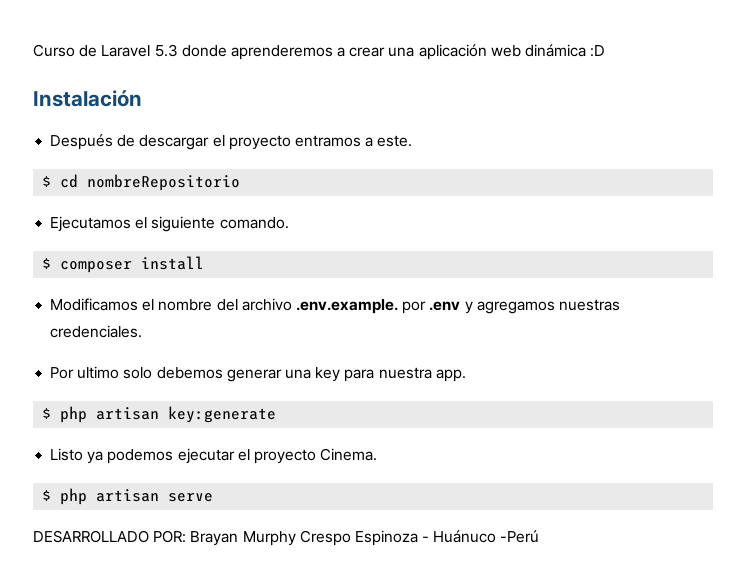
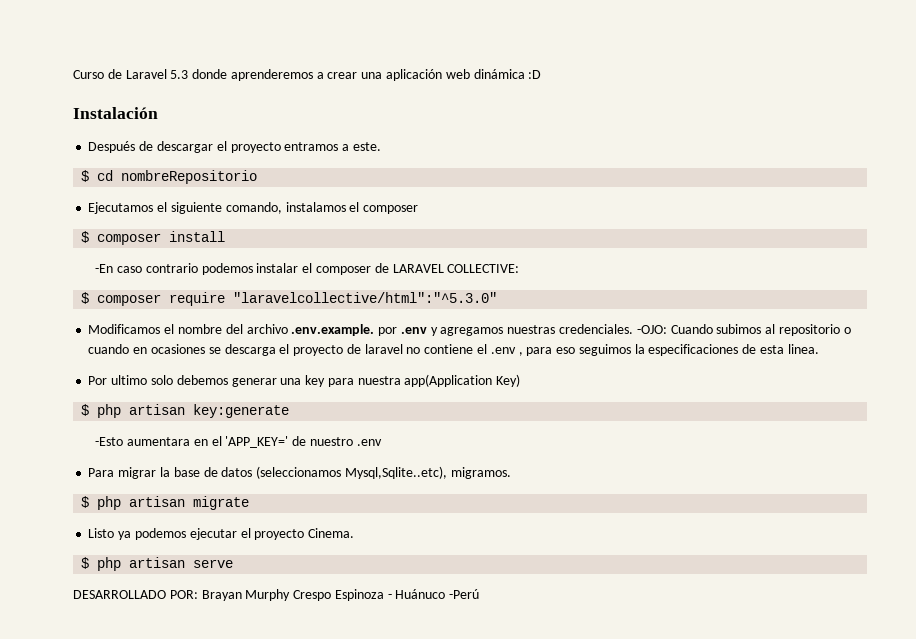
- Ejecutamos el siguiente comando.
+ Ejecutamos el siguiente comando, instalamos el composer
+ -En caso contrario podemos instalar el composer de LARAVEL COLLECTIVE:
+ $ composer require "laravelcollective/html":"^5.3.0"
+ -OJO: Cuando subimos al repositorio o cuando en ocasiones se descarga el proyecto de laravel no contiene el .env , para eso seguimos la especificaciones de esta linea.
- Por ultimo solo debemos generar una key para nuestra app.
+ Por ultimo solo debemos generar una key para nuestra app(Application Key)
+ -Esto aumentara en el 'APP_KEY=' de nuestro .env
+ Para migrar la base de datos (seleccionamos Mysql,Sqlite..etc), migramos.
+ $ php artisan migrate

